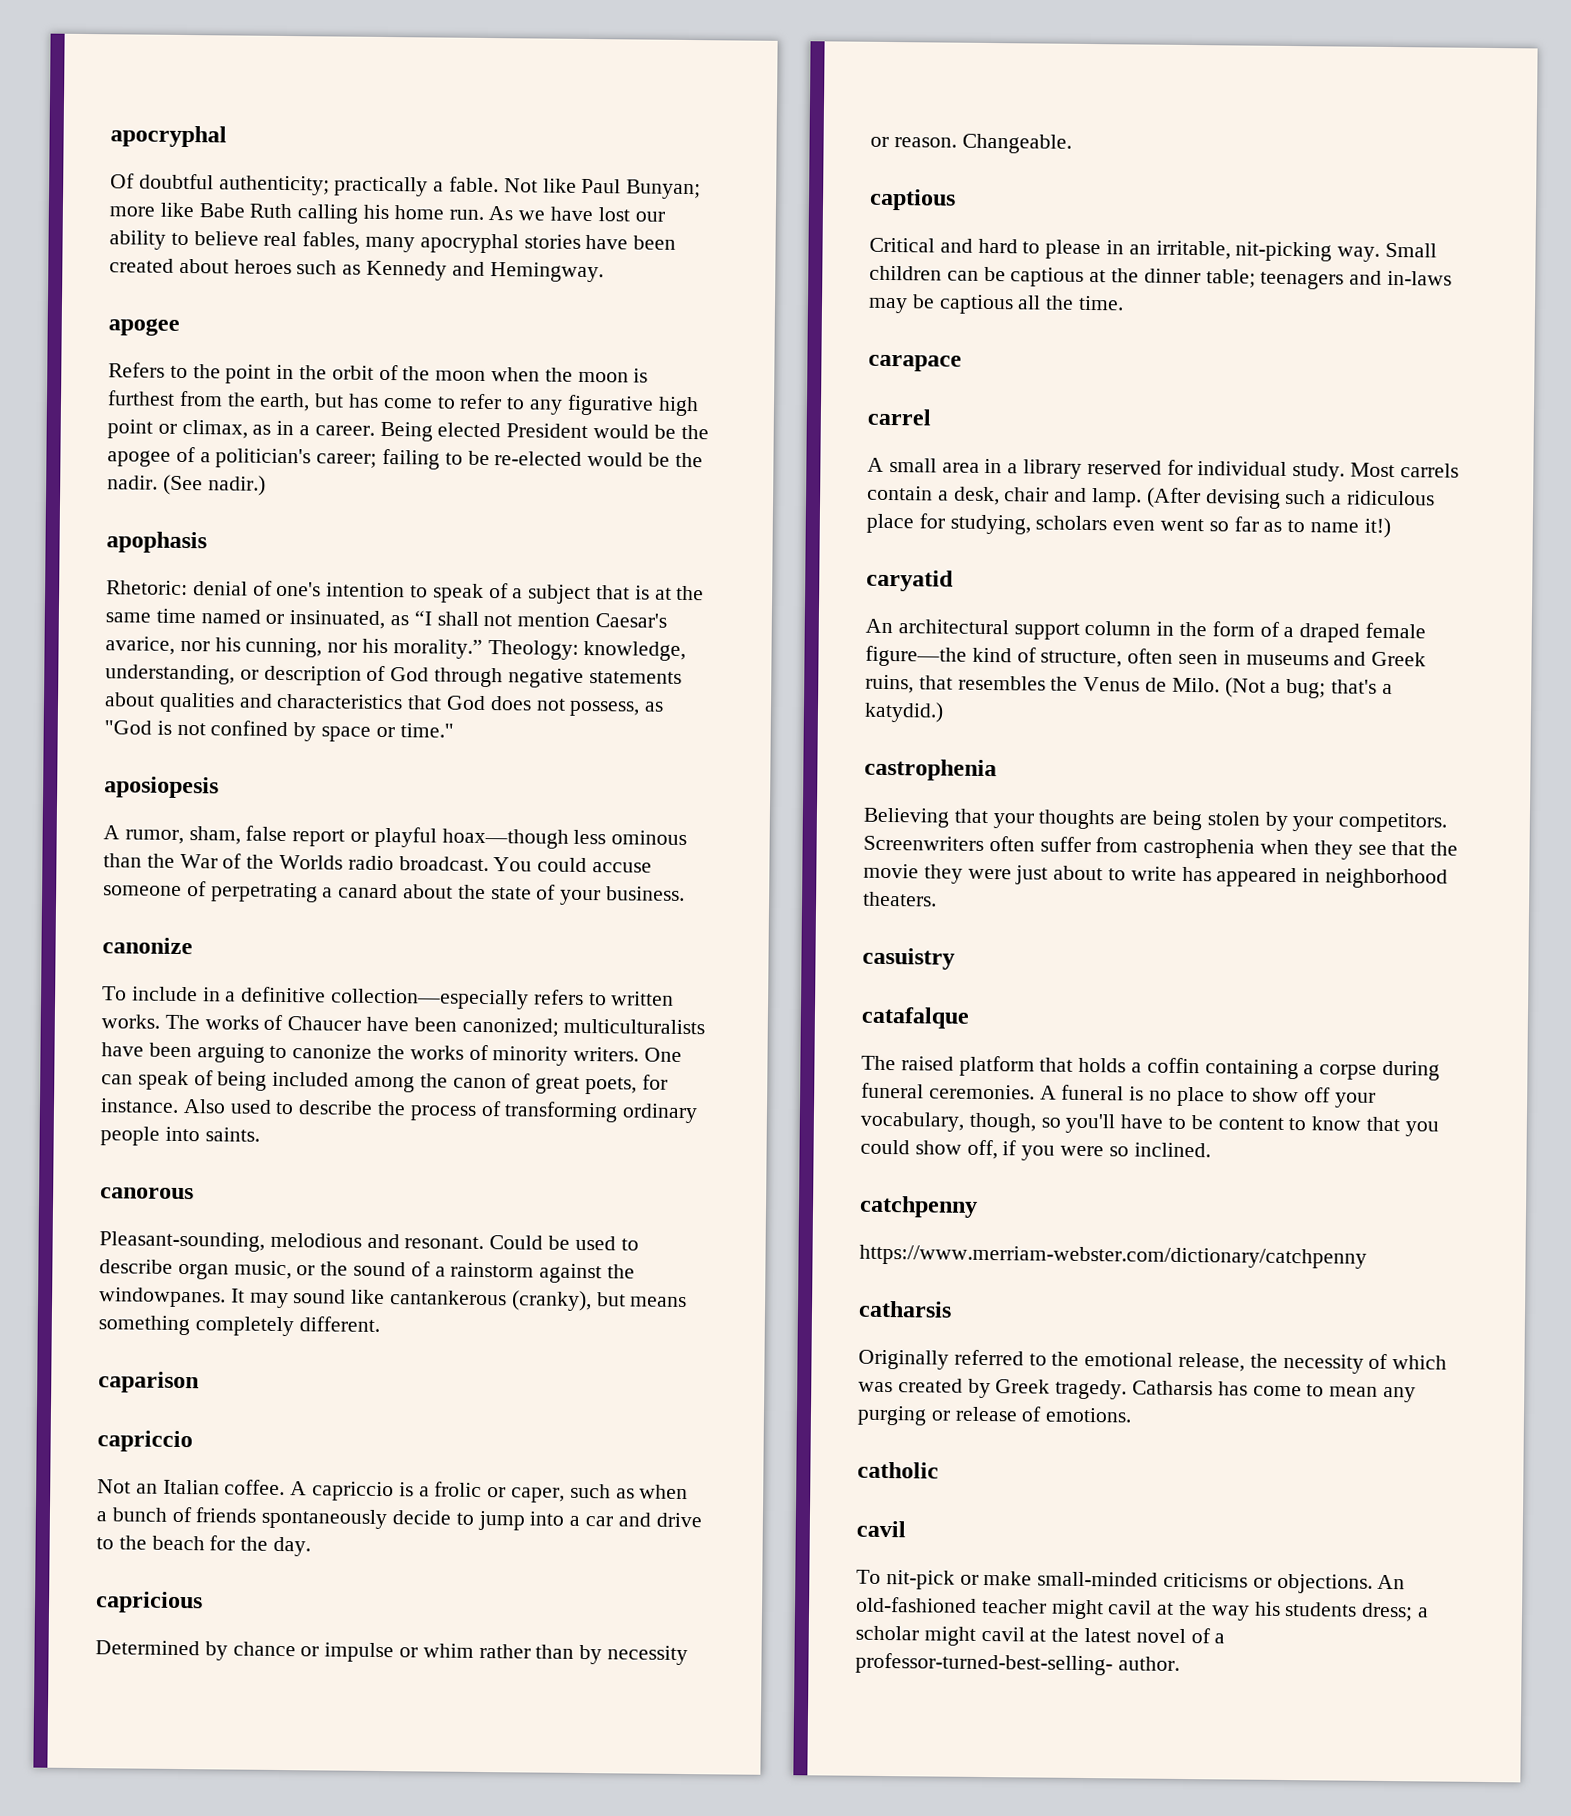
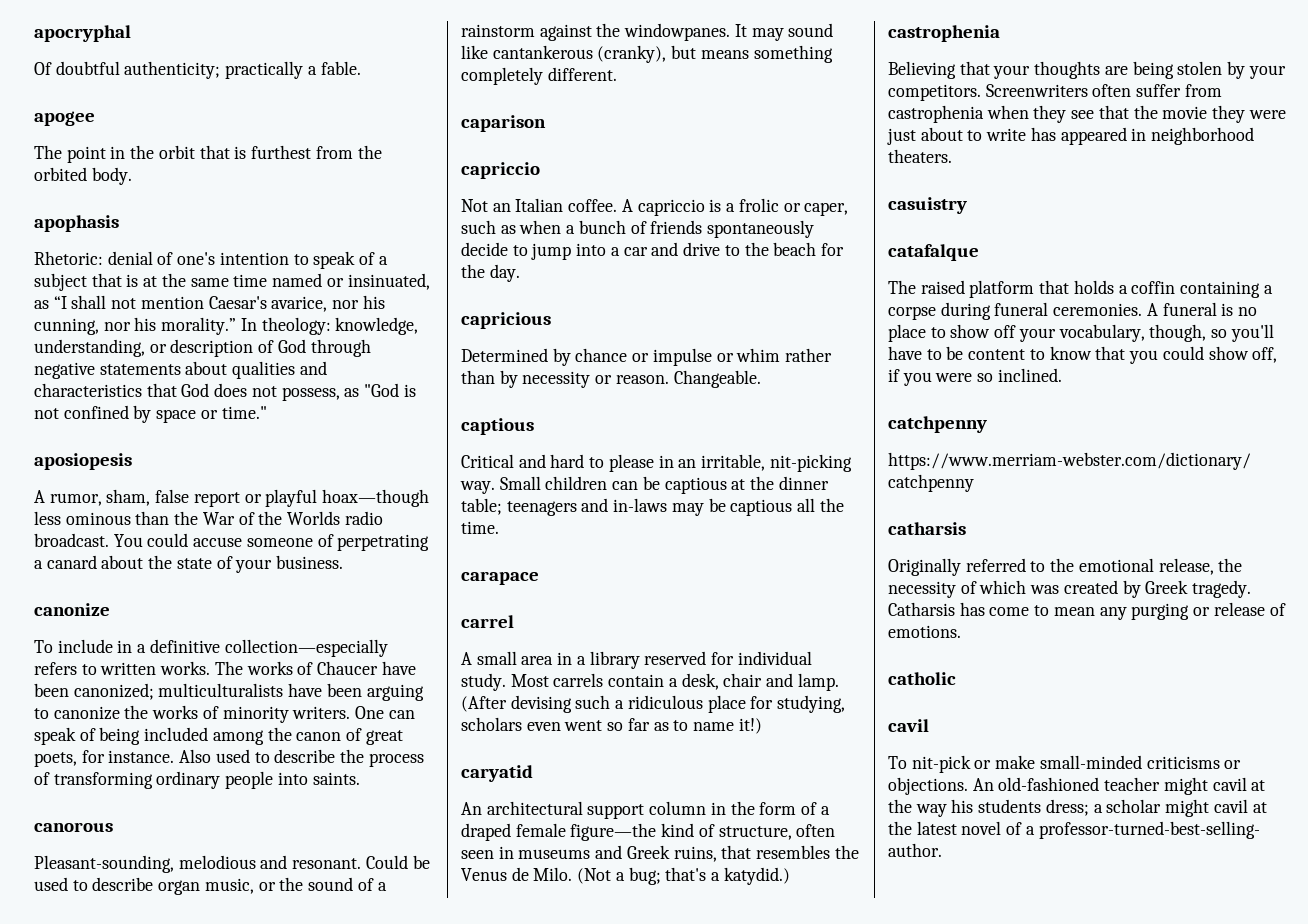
- Of doubtful authenticity; practically a fable. Not like Paul Bunyan; more like Babe Ruth calling his home run. As we have lost our ability to believe real fables, many apocryphal stories have been created about heroes such as Kennedy and Hemingway.
+ Of doubtful authenticity; practically a fable.
  apogee
- Refers to the point in the orbit of the moon when the moon is furthest from the earth, but has come to refer to any figurative high point or climax, as in a career. Being elected President would be the apogee of a politician's career; failing to be re-elected would be the nadir. (See nadir.)
+ The point in the orbit that is furthest from the orbited body.
- Theology: knowledge, understanding, or description of God through negative statements about qualities and characteristics that God does not possess, as "God is not confined by space or time."
+ In theology: knowledge, understanding, or description of God through negative statements about qualities and characteristics that God does not possess, as "God is not confined by space or time."

